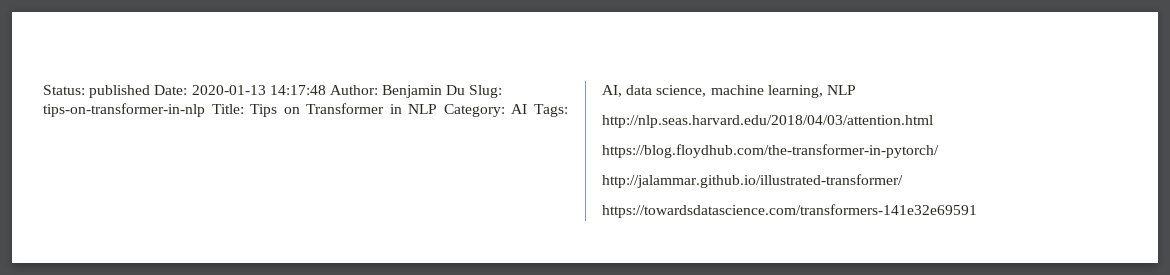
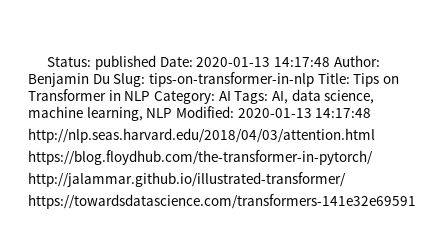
- Status: published Date: 2020-01-13 14:17:48 Author: Benjamin Du Slug: tips-on-transformer-in-nlp Title: Tips on Transformer in NLP Category: AI Tags: AI, data science, machine learning, NLP
+ Status: published Date: 2020-01-13 14:17:48 Author: Benjamin Du Slug: tips-on-transformer-in-nlp Title: Tips on Transformer in NLP Category: AI Tags: AI, data science, machine learning, NLP Modified: 2020-01-13 14:17:48

